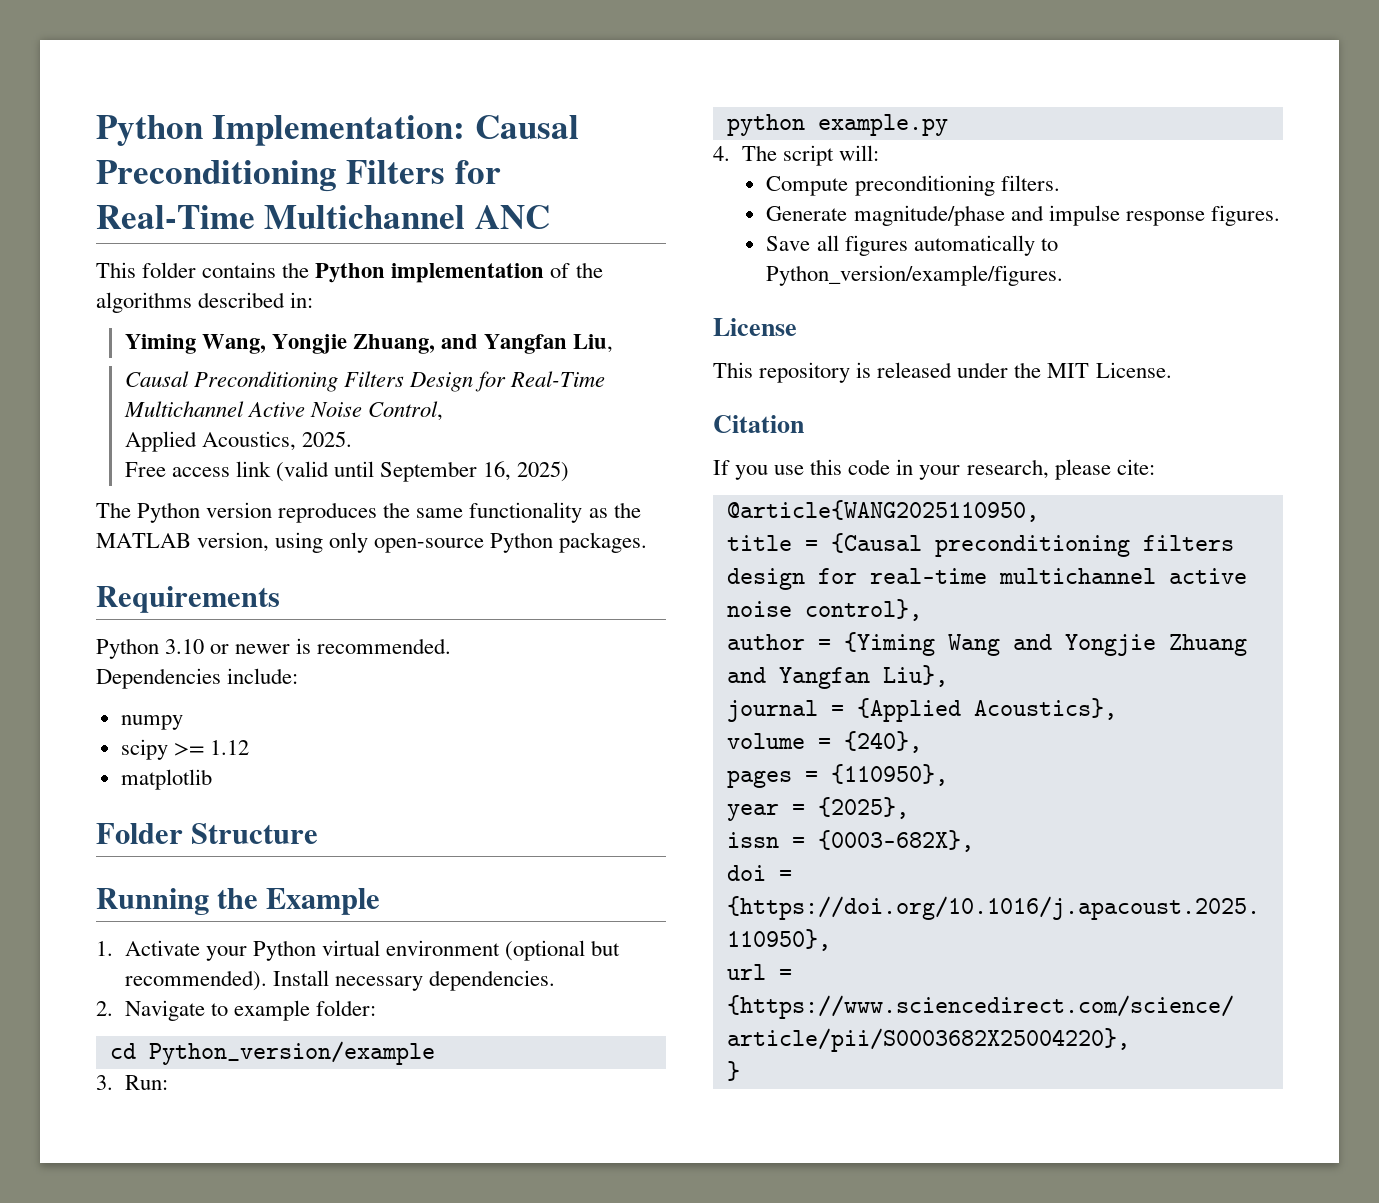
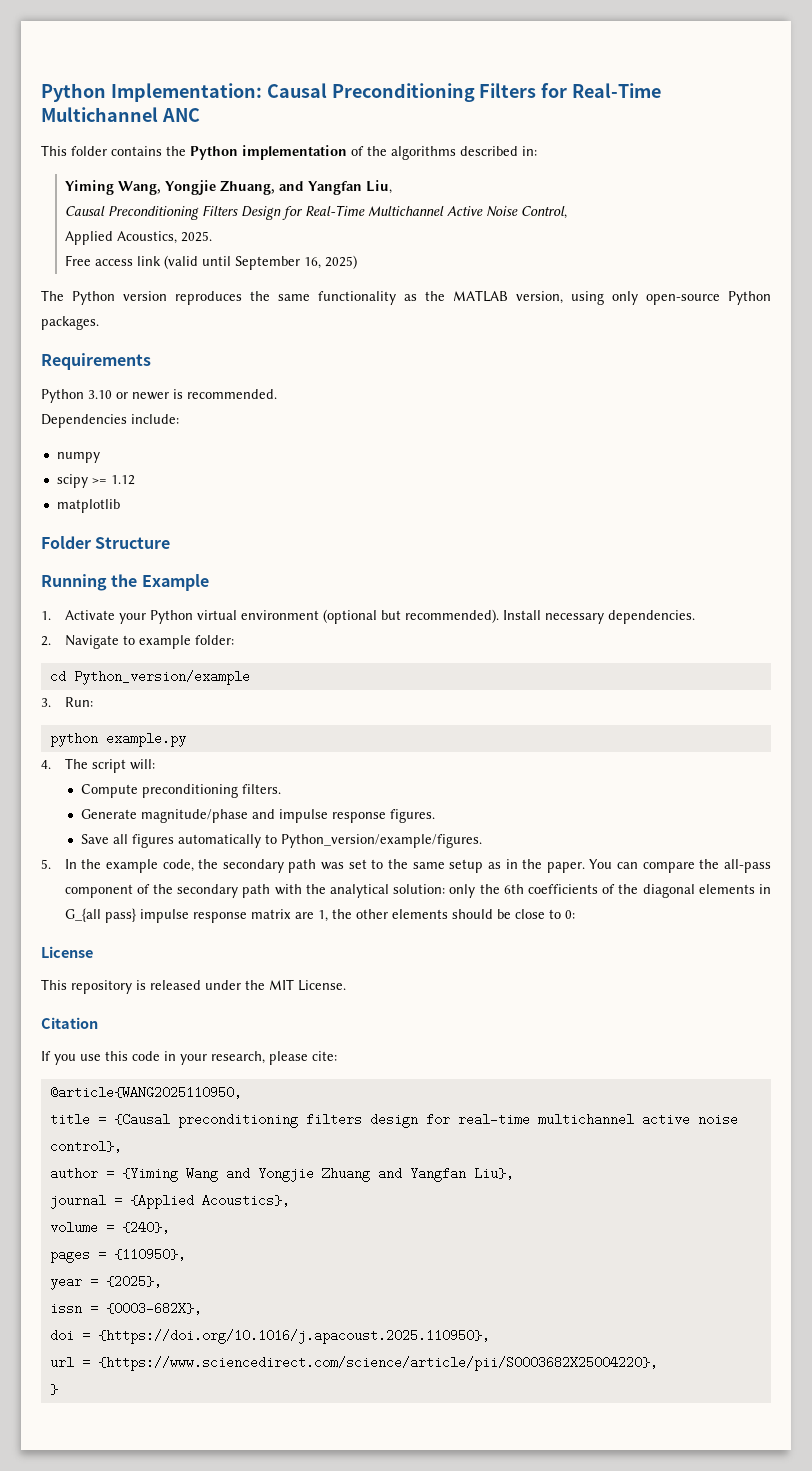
+ 5. In the example code, the secondary path was set to the same setup as in the paper. You can compare the all-pass component of the secondary path with the analytical solution: only the 6th coefficients of the diagonal elements in G_{all pass} impulse response matrix are 1, the other elements should be close to 0:

